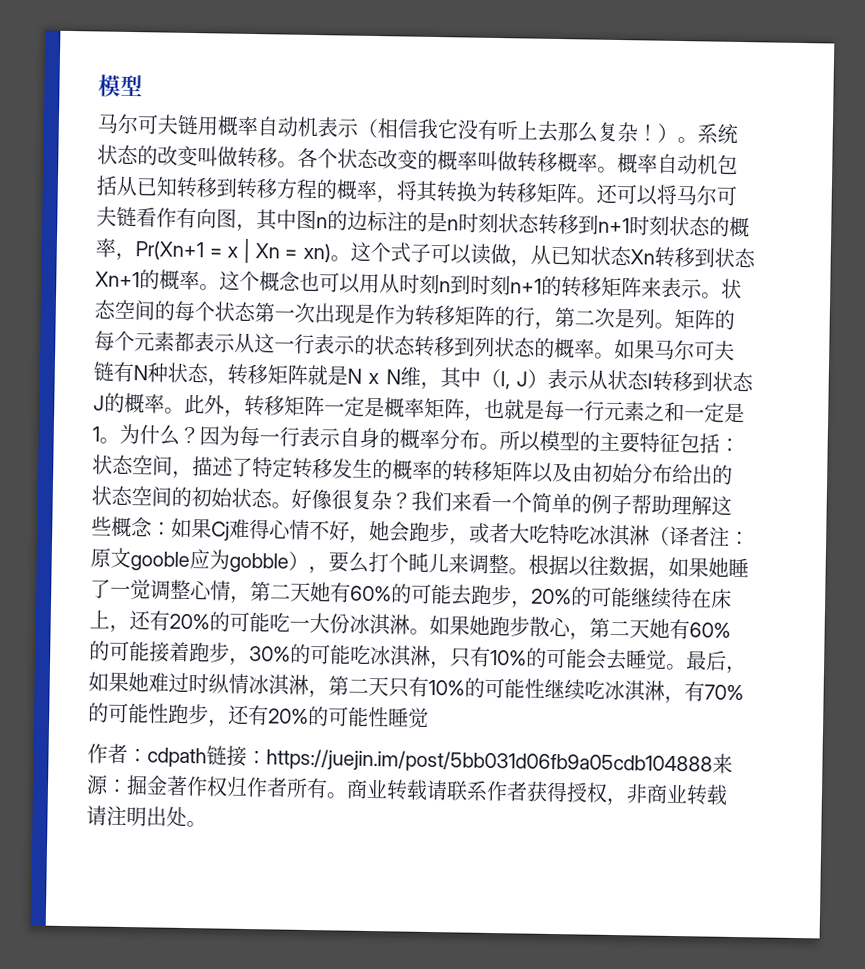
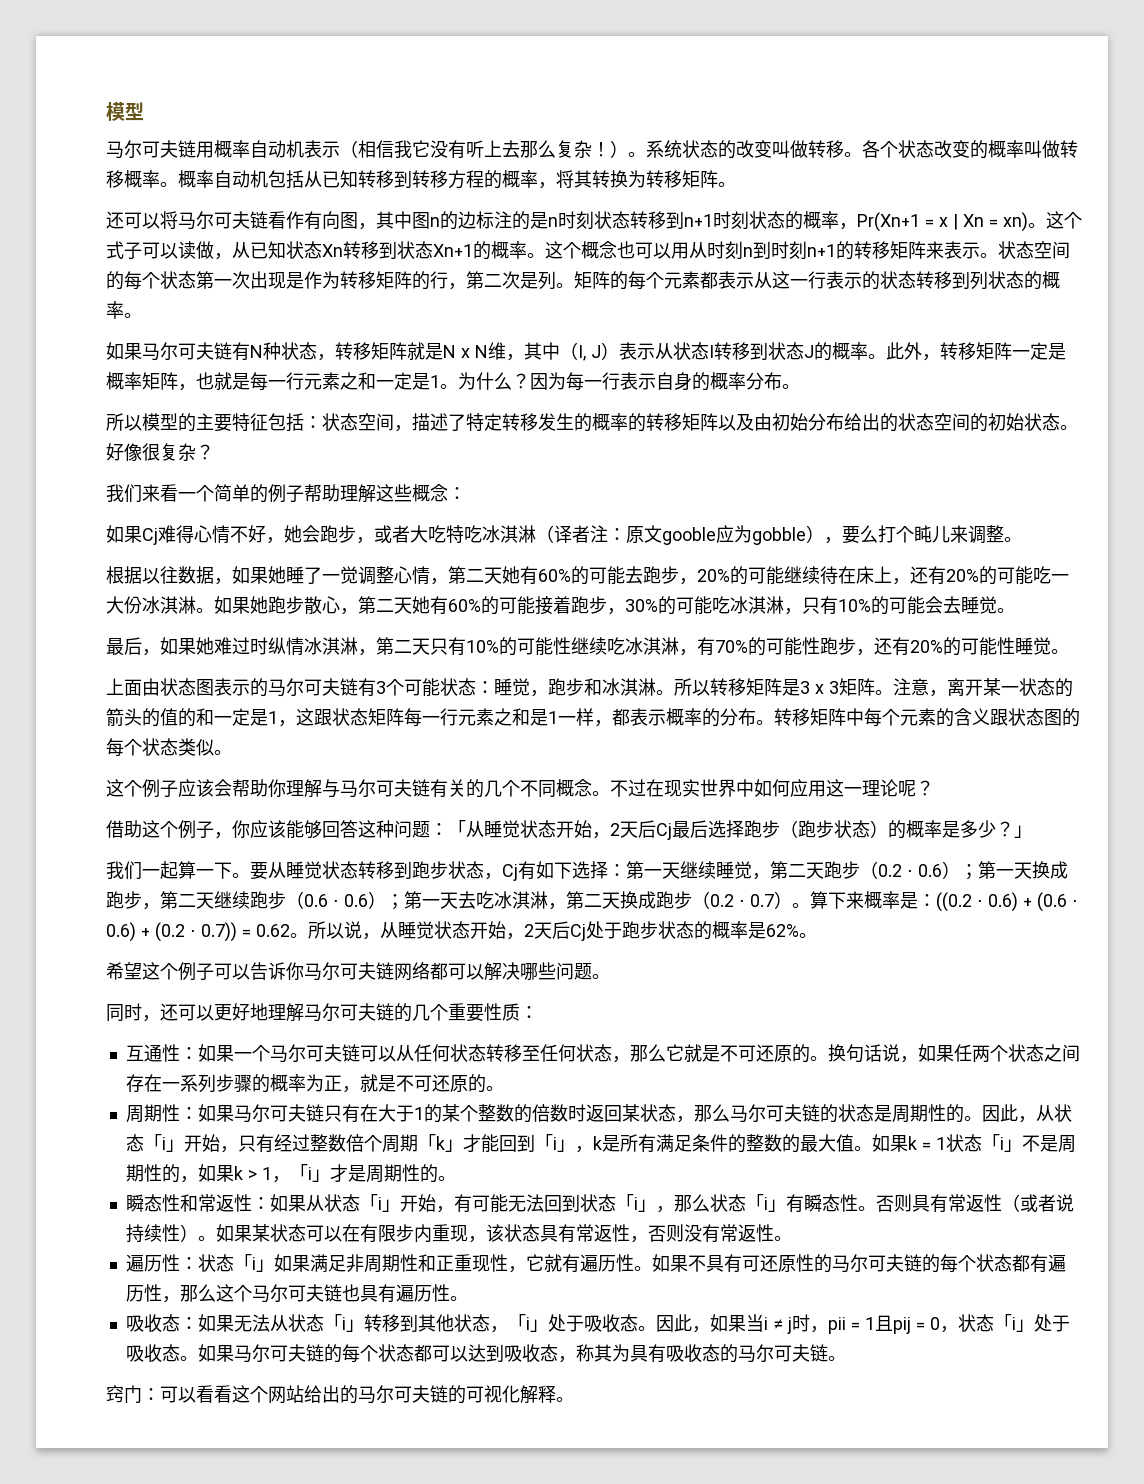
- 概率自动机包括从已知转移到转移方程的概率，将其转换为转移矩阵。还可以将马尔可夫链看作有向图，其中图n的边标注的是n时刻状态转移到n+1时刻状态的概率，Pr(Xn+1 = x | Xn = xn)。
+ 概率自动机包括从已知转移到转移方程的概率，将其转换为转移矩阵。
+ 还可以将马尔可夫链看作有向图，其中图n的边标注的是n时刻状态转移到n+1时刻状态的概率，Pr(Xn+1 = x | Xn = xn)。
- 矩阵的每个元素都表示从这一行表示的状态转移到列状态的概率。如果马尔可夫链有N种状态，转移矩阵就是N x N维，其中（I, J）表示从状态I转移到状态J的概率。
+ 矩阵的每个元素都表示从这一行表示的状态转移到列状态的概率。
+ 如果马尔可夫链有N种状态，转移矩阵就是N x N维，其中（I, J）表示从状态I转移到状态J的概率。
- 因为每一行表示自身的概率分布。所以模型的主要特征包括：状态空间，描述了特定转移发生的概率的转移矩阵以及由初始分布给出的状态空间的初始状态。
+ 因为每一行表示自身的概率分布。
+ 所以模型的主要特征包括：状态空间，描述了特定转移发生的概率的转移矩阵以及由初始分布给出的状态空间的初始状态。
- 好像很复杂？我们来看一个简单的例子帮助理解这些概念：如果Cj难得心情不好，她会跑步，或者大吃特吃冰淇淋（译者注：
+ 好像很复杂？
+ 我们来看一个简单的例子帮助理解这些概念：
+ 如果Cj难得心情不好，她会跑步，或者大吃特吃冰淇淋（译者注：
- 原文gooble应为gobble），要么打个盹儿来调整。根据以往数据，如果她睡了一觉调整心情，第二天她有60%的可能去跑步，20%的可能继续待在床上，还有20%的可能吃一大份冰淇淋。
+ 原文gooble应为gobble），要么打个盹儿来调整。
+ 根据以往数据，如果她睡了一觉调整心情，第二天她有60%的可能去跑步，20%的可能继续待在床上，还有20%的可能吃一大份冰淇淋。
- 如果她跑步散心，第二天她有60%的可能接着跑步，30%的可能吃冰淇淋，只有10%的可能会去睡觉。最后，如果她难过时纵情冰淇淋，第二天只有10%的可能性继续吃冰淇淋，有70%的可能性跑步，还有20%的可能性睡觉
- 作者：cdpath链接：https://juejin.im/post/5bb031d06fb9a05cdb104888来源：掘金著作权归作者所有。商业转载请联系作者获得授权，非商业转载请注明出处。
+ 如果她跑步散心，第二天她有60%的可能接着跑步，30%的可能吃冰淇淋，只有10%的可能会去睡觉。
+ 最后，如果她难过时纵情冰淇淋，第二天只有10%的可能性继续吃冰淇淋，有70%的可能性跑步，还有20%的可能性睡觉。
+ 上面由状态图表示的马尔可夫链有3个可能状态：睡觉，跑步和冰淇淋。所以转移矩阵是3 x 3矩阵。注意，离开某一状态的箭头的值的和一定是1，这跟状态矩阵每一行元素之和是1一样，都表示概率的分布。转移矩阵中每个元素的含义跟状态图的每个状态类似。
+ 这个例子应该会帮助你理解与马尔可夫链有关的几个不同概念。不过在现实世界中如何应用这一理论呢？
+ 借助这个例子，你应该能够回答这种问题：「从睡觉状态开始，2天后Cj最后选择跑步（跑步状态）的概率是多少？」
+ 我们一起算一下。要从睡觉状态转移到跑步状态，Cj有如下选择：第一天继续睡觉，第二天跑步（0.2 ⋅ 0.6）；第一天换成跑步，第二天继续跑步（0.6 ⋅ 0.6）；第一天去吃冰淇淋，第二天换成跑步（0.2 ⋅ 0.7）。算下来概率是：((0.2 ⋅ 0.6) + (0.6 ⋅ 0.6) + (0.2 ⋅ 0.7)) = 0.62。所以说，从睡觉状态开始，2天后Cj处于跑步状态的概率是62%。
+ 希望这个例子可以告诉你马尔可夫链网络都可以解决哪些问题。
+ 同时，还可以更好地理解马尔可夫链的几个重要性质：
+ 互通性：如果一个马尔可夫链可以从任何状态转移至任何状态，那么它就是不可还原的。换句话说，如果任两个状态之间存在一系列步骤的概率为正，就是不可还原的。
+ 周期性：如果马尔可夫链只有在大于1的某个整数的倍数时返回某状态，那么马尔可夫链的状态是周期性的。因此，从状态「i」开始，只有经过整数倍个周期「k」才能回到「i」，k是所有满足条件的整数的最大值。如果k = 1状态「i」不是周期性的，如果k > 1，「i」才是周期性的。
+ 瞬态性和常返性：如果从状态「i」开始，有可能无法回到状态「i」，那么状态「i」有瞬态性。否则具有常返性（或者说持续性）。如果某状态可以在有限步内重现，该状态具有常返性，否则没有常返性。
+ 遍历性：状态「i」如果满足非周期性和正重现性，它就有遍历性。如果不具有可还原性的马尔可夫链的每个状态都有遍历性，那么这个马尔可夫链也具有遍历性。
+ 吸收态：如果无法从状态「i」转移到其他状态，「i」处于吸收态。因此，如果当i ≠ j时，pii = 1且pij = 0，状态「i」处于吸收态。如果马尔可夫链的每个状态都可以达到吸收态，称其为具有吸收态的马尔可夫链。
+ 窍门：可以看看这个网站给出的马尔可夫链的可视化解释。

